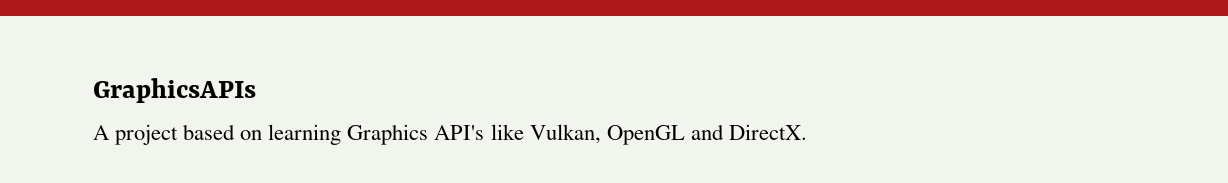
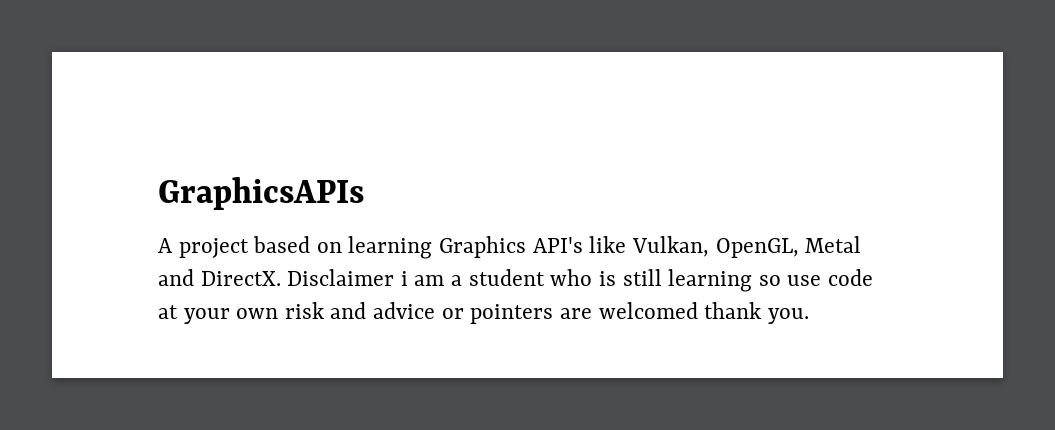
- A project based on learning Graphics API's like Vulkan, OpenGL and DirectX.
+ A project based on learning Graphics API's like Vulkan, OpenGL, Metal and DirectX. Disclaimer i am a student who is still learning so use code at your own risk and advice or pointers are welcomed thank you.

